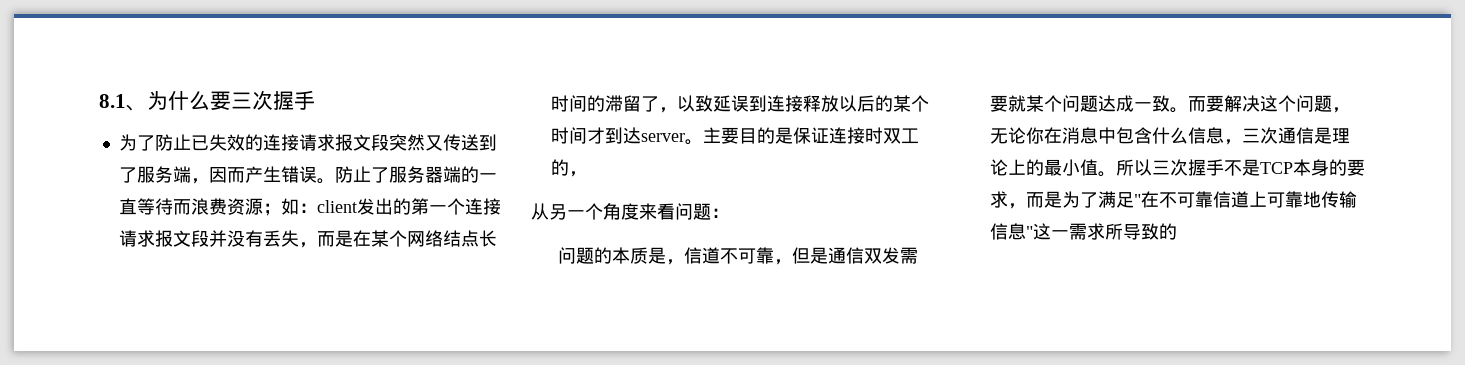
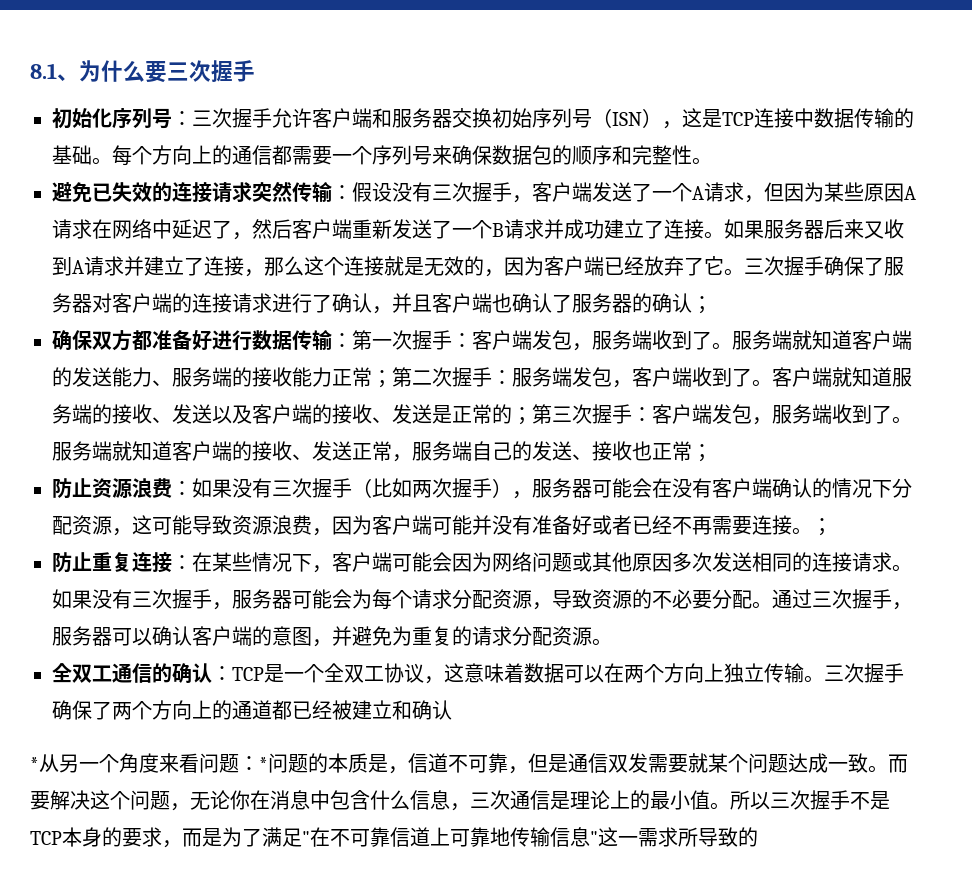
- 为了防止已失效的连接请求报文段突然又传送到了服务端，因而产生错误。防止了服务器端的一直等待而浪费资源；如：client发出的第一个连接请求报文段并没有丢失，而是在某个网络结点长时间的滞留了，以致延误到连接释放以后的某个时间才到达server。主要目的是保证连接时双工的，
- 从另一个角度来看问题：
- 问题的本质是，信道不可靠，但是通信双发需要就某个问题达成一致。
+ 初始化序列号：三次握手允许客户端和服务器交换初始序列号（ISN），这是TCP连接中数据传输的基础。每个方向上的通信都需要一个序列号来确保数据包的顺序和完整性。
+ 避免已失效的连接请求突然传输：假设没有三次握手，客户端发送了一个A请求，但因为某些原因A请求在网络中延迟了，然后客户端重新发送了一个B请求并成功建立了连接。如果服务器后来又收到A请求并建立了连接，那么这个连接就是无效的，因为客户端已经放弃了它。三次握手确保了服务器对客户端的连接请求进行了确认，并且客户端也确认了服务器的确认；
+ 确保双方都准备好进行数据传输：第一次握手：客户端发包，服务端收到了。服务端就知道客户端的发送能力、服务端的接收能力正常；第二次握手：服务端发包，客户端收到了。客户端就知道服务端的接收、发送以及客户端的接收、发送是正常的；第三次握手：客户端发包，服务端收到了。服务端就知道客户端的接收、发送正常，服务端自己的发送、接收也正常；
+ 防止资源浪费：如果没有三次握手（比如两次握手），服务器可能会在没有客户端确认的情况下分配资源，这可能导致资源浪费，因为客户端可能并没有准备好或者已经不再需要连接。；
+ 防止重复连接：在某些情况下，客户端可能会因为网络问题或其他原因多次发送相同的连接请求。如果没有三次握手，服务器可能会为每个请求分配资源，导致资源的不必要分配。通过三次握手，服务器可以确认客户端的意图，并避免为重复的请求分配资源。
+ 全双工通信的确认：TCP是一个全双工协议，这意味着数据可以在两个方向上独立传输。三次握手确保了两个方向上的通道都已经被建立和确认
+ *从另一个角度来看问题：*问题的本质是，信道不可靠，但是通信双发需要就某个问题达成一致。

